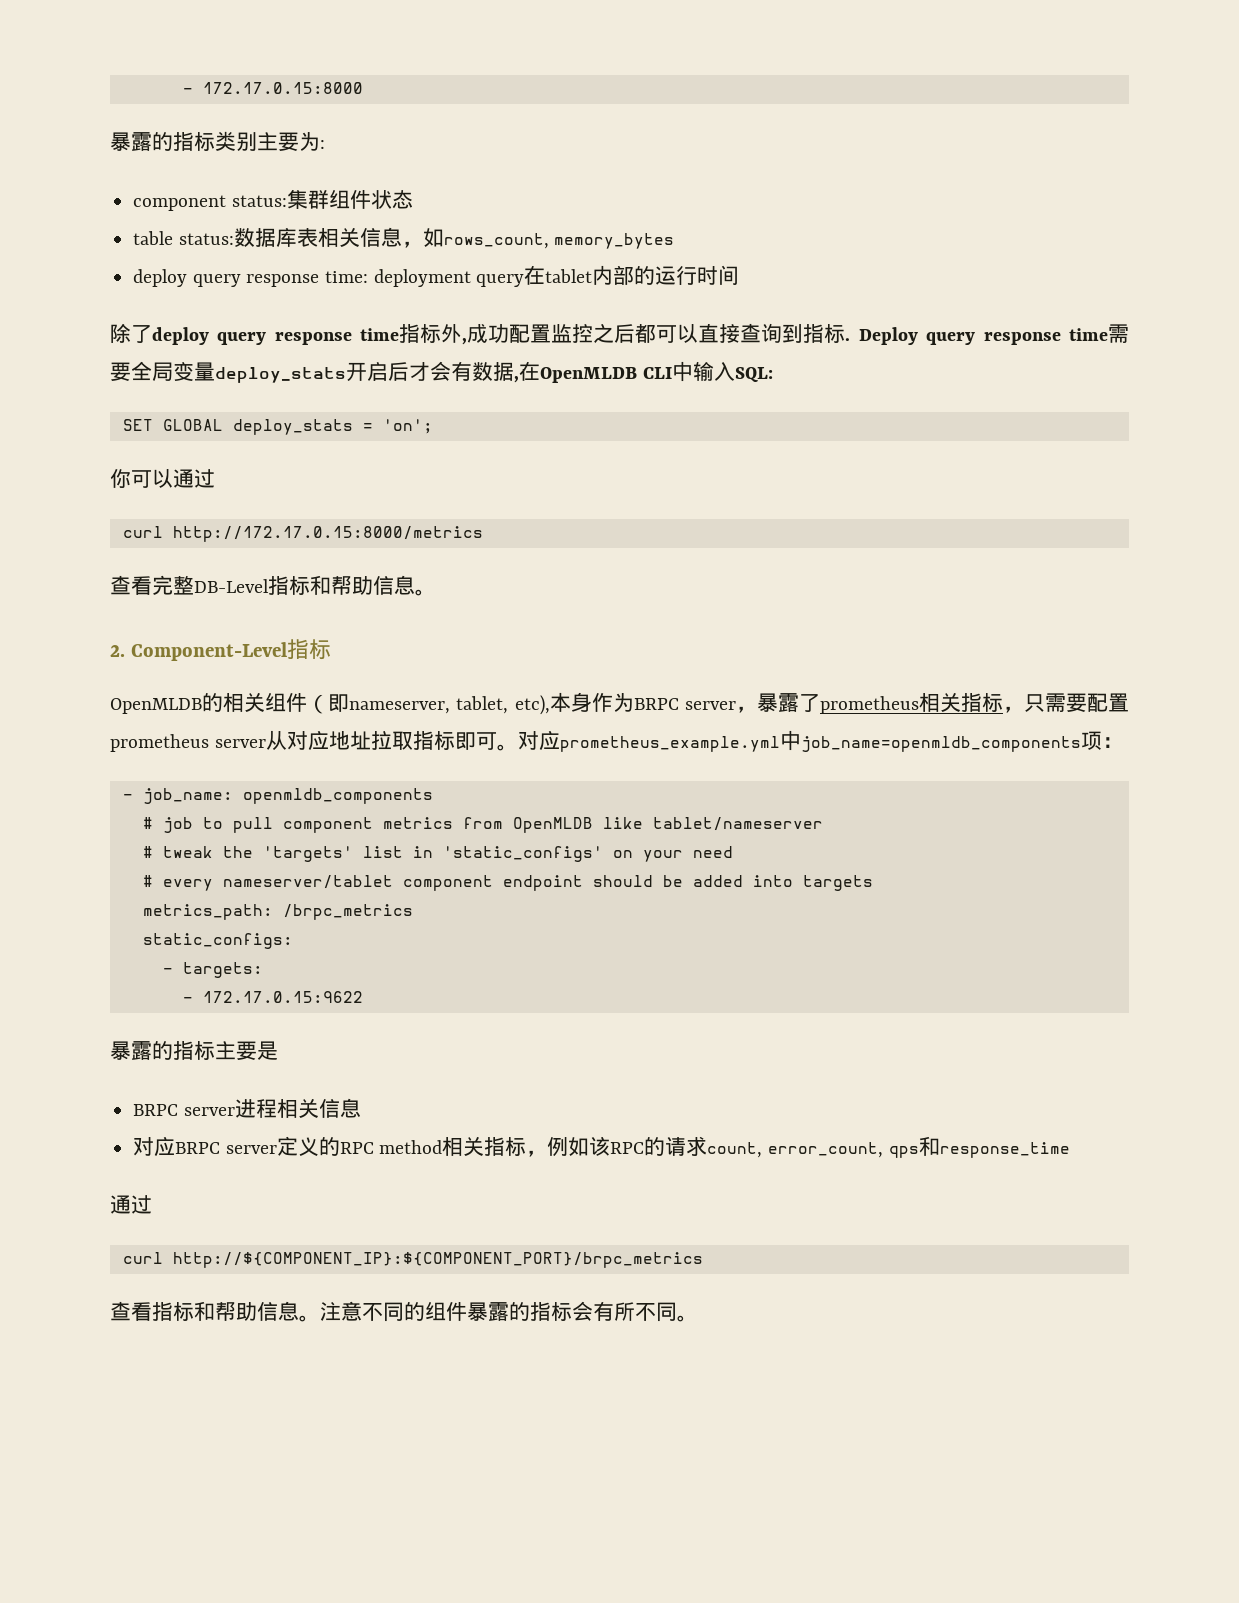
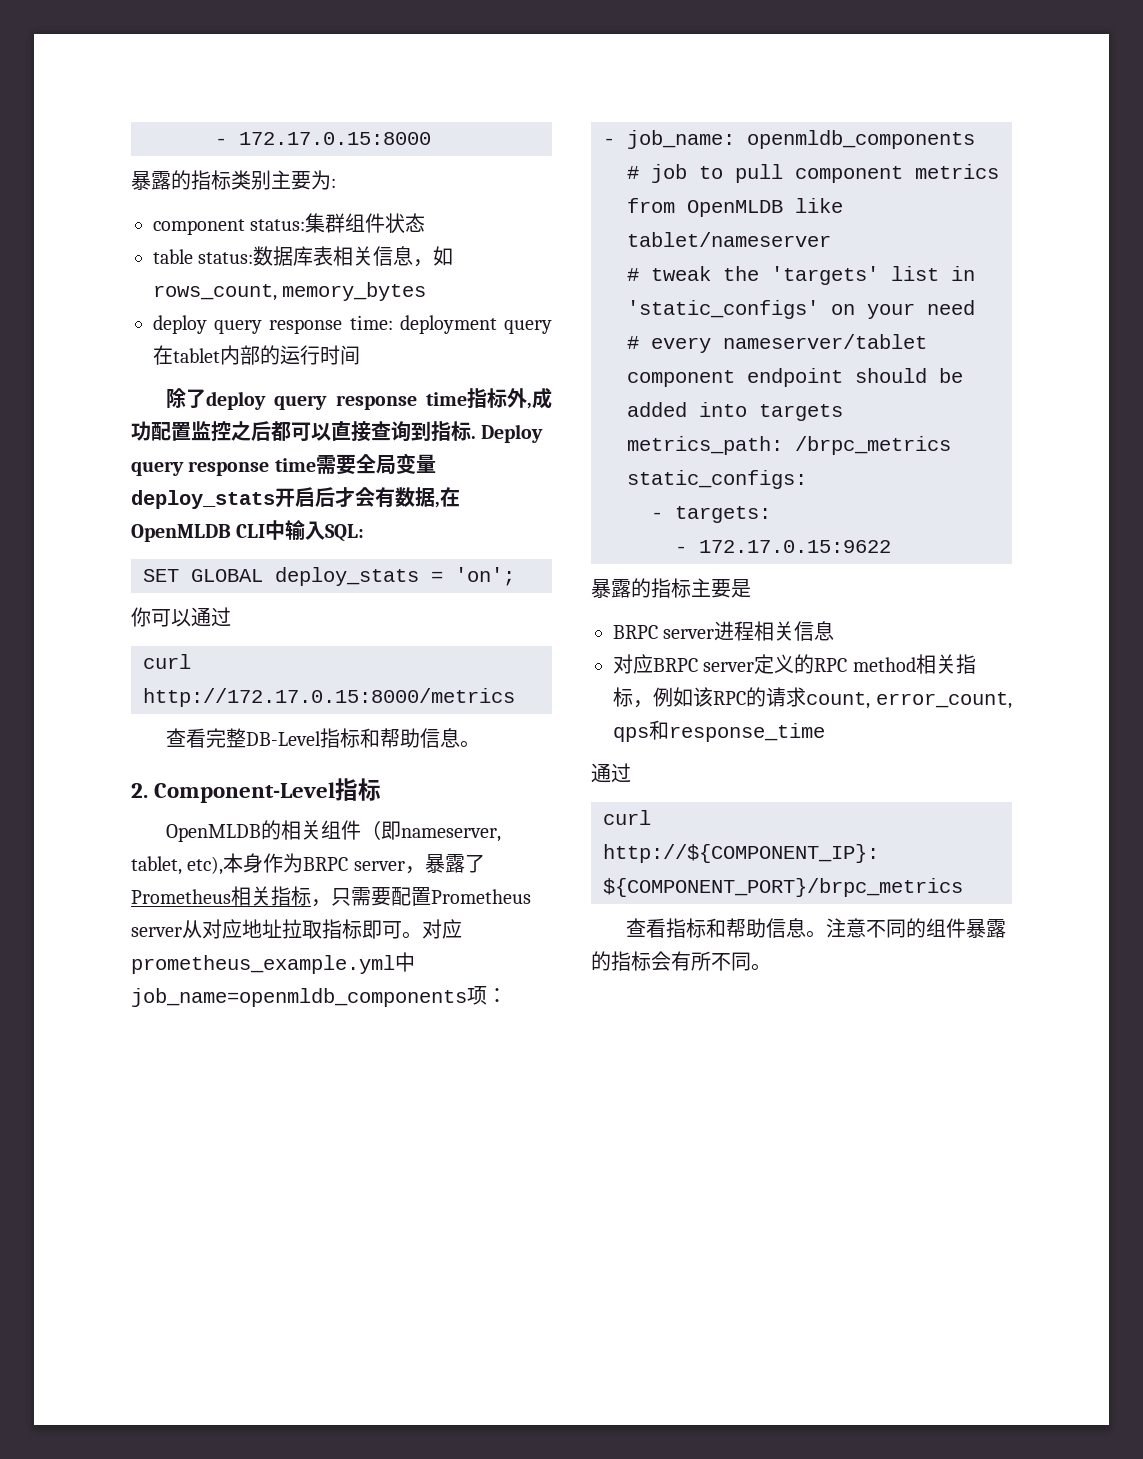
- OpenMLDB的相关组件（即nameserver, tablet, etc),本身作为BRPC server，暴露了prometheus相关指标，只需要配置prometheus server从对应地址拉取指标即可。
+ OpenMLDB的相关组件（即nameserver, tablet, etc),本身作为BRPC server，暴露了Prometheus相关指标，只需要配置Prometheus server从对应地址拉取指标即可。

